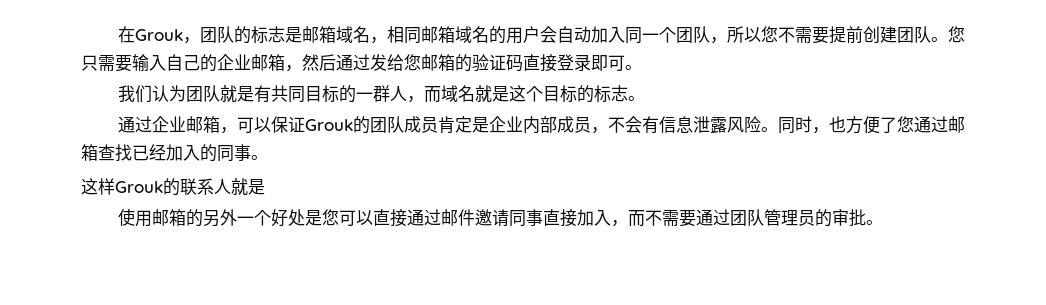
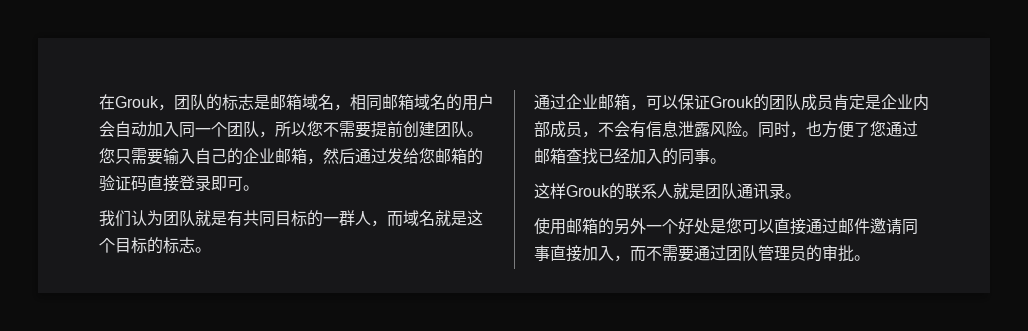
- 这样Grouk的联系人就是
+ 这样Grouk的联系人就是团队通讯录。

